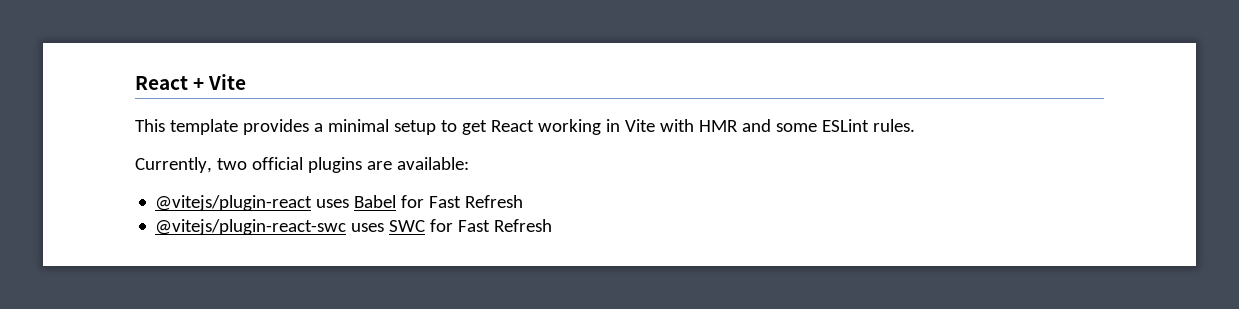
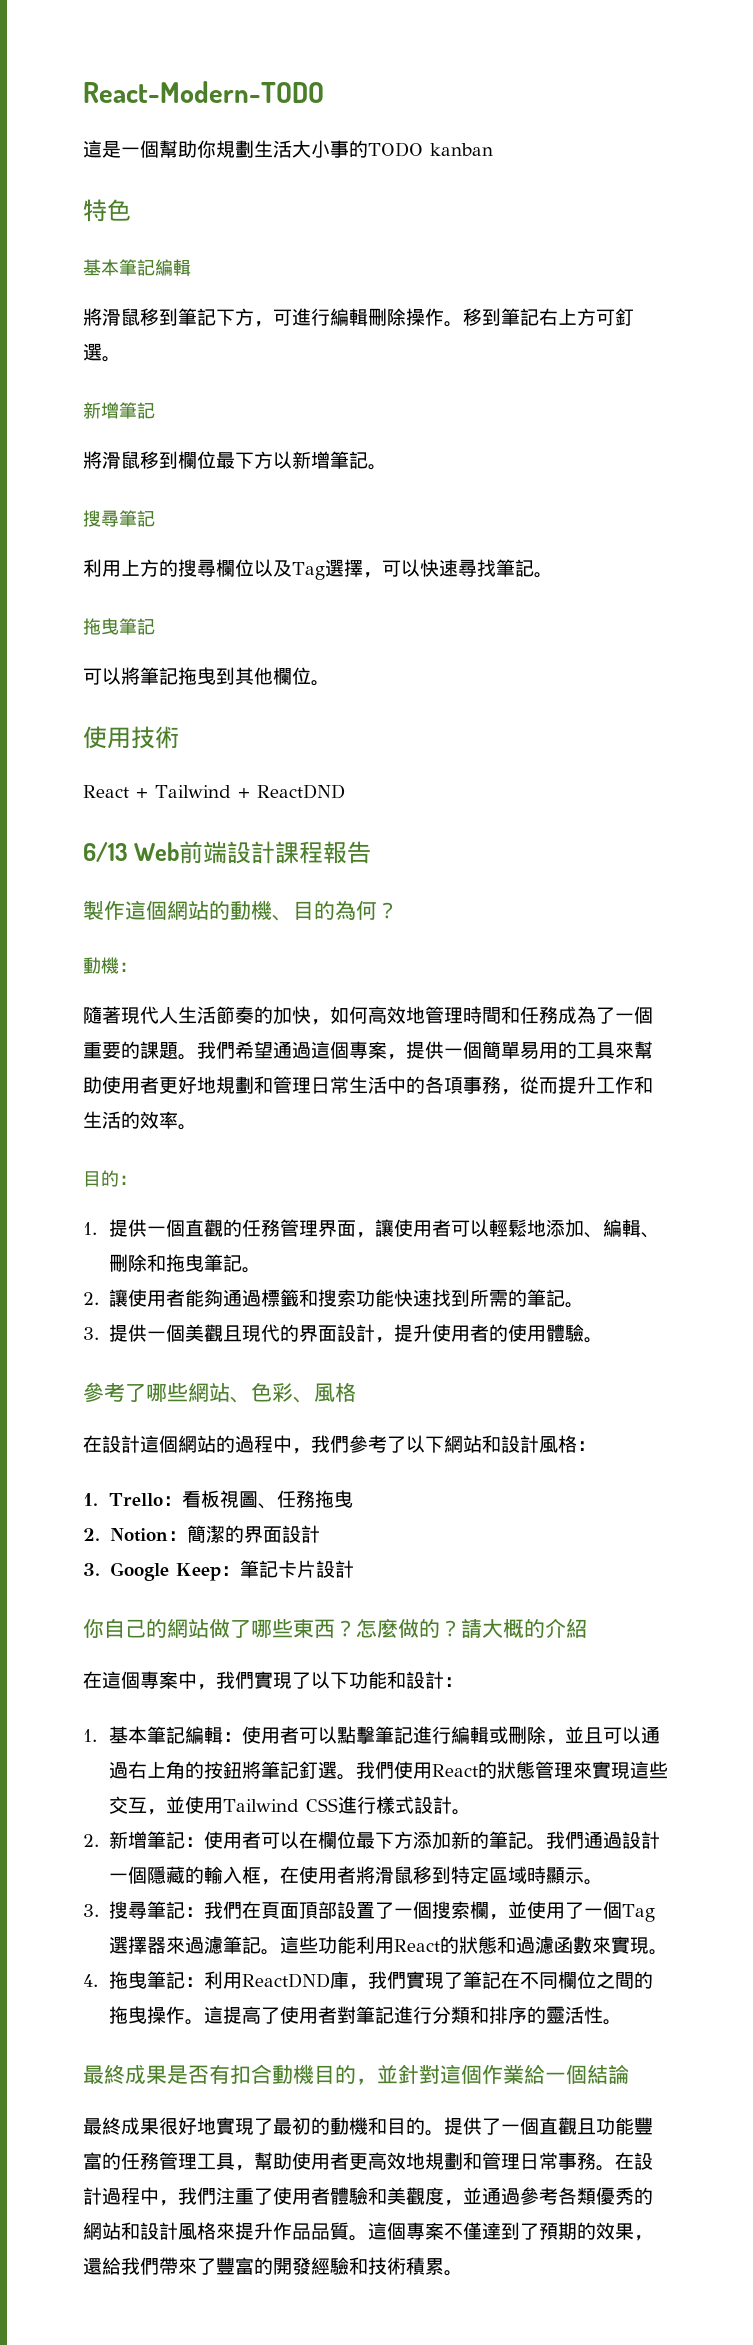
- React + Vite
- This template provides a minimal setup to get React working in Vite with HMR and some ESLint rules.
- Currently, two official plugins are available:
- @vitejs/plugin-react uses Babel for Fast Refresh
- @vitejs/plugin-react-swc uses SWC for Fast Refresh
+ React-Modern-TODO
+ 這是一個幫助你規劃生活大小事的TODO kanban
+ 特色
+ 基本筆記編輯
+ 將滑鼠移到筆記下方，可進行編輯刪除操作。移到筆記右上方可釘選。
+ 新增筆記
+ 將滑鼠移到欄位最下方以新增筆記。
+ 搜尋筆記
+ 利用上方的搜尋欄位以及Tag選擇，可以快速尋找筆記。
+ 拖曳筆記
+ 可以將筆記拖曳到其他欄位。
+ 使用技術
+ React + Tailwind + ReactDND
+ 6/13 Web前端設計課程報告
+ 製作這個網站的動機、目的為何？
+ 動機：
+ 隨著現代人生活節奏的加快，如何高效地管理時間和任務成為了一個重要的課題。我們希望通過這個專案，提供一個簡單易用的工具來幫助使用者更好地規劃和管理日常生活中的各項事務，從而提升工作和生活的效率。
+ 目的：
+ 1.提供一個直觀的任務管理界面，讓使用者可以輕鬆地添加、編輯、刪除和拖曳筆記。
+ 2.讓使用者能夠通過標籤和搜索功能快速找到所需的筆記。
+ 3.提供一個美觀且現代的界面設計，提升使用者的使用體驗。
+ 參考了哪些網站、色彩、風格
+ 在設計這個網站的過程中，我們參考了以下網站和設計風格：
+ 1. Trello：看板視圖、任務拖曳
+ 2. Notion：簡潔的界面設計
+ 3. Google Keep：筆記卡片設計
+ 你自己的網站做了哪些東西？怎麼做的？請大概的介紹
+ 在這個專案中，我們實現了以下功能和設計：
+ 1.基本筆記編輯：使用者可以點擊筆記進行編輯或刪除，並且可以通過右上角的按鈕將筆記釘選。我們使用React的狀態管理來實現這些交互，並使用Tailwind CSS進行樣式設計。
+ 2.新增筆記：使用者可以在欄位最下方添加新的筆記。我們通過設計一個隱藏的輸入框，在使用者將滑鼠移到特定區域時顯示。
+ 3.搜尋筆記：我們在頁面頂部設置了一個搜索欄，並使用了一個Tag選擇器來過濾筆記。這些功能利用React的狀態和過濾函數來實現。
+ 4.拖曳筆記：利用ReactDND庫，我們實現了筆記在不同欄位之間的拖曳操作。這提高了使用者對筆記進行分類和排序的靈活性。
+ 最終成果是否有扣合動機目的，並針對這個作業給一個結論
+ 最終成果很好地實現了最初的動機和目的。提供了一個直觀且功能豐富的任務管理工具，幫助使用者更高效地規劃和管理日常事務。在設計過程中，我們注重了使用者體驗和美觀度，並通過參考各類優秀的網站和設計風格來提升作品品質。這個專案不僅達到了預期的效果，還給我們帶來了豐富的開發經驗和技術積累。

